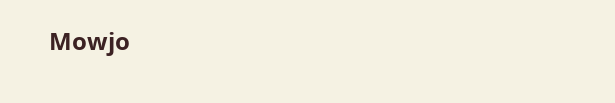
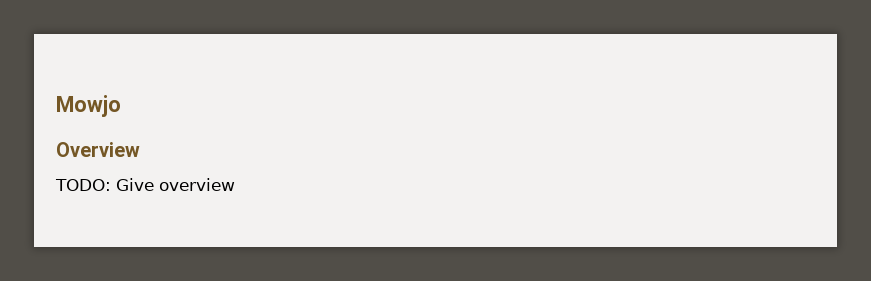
+ Overview
+ TODO: Give overview

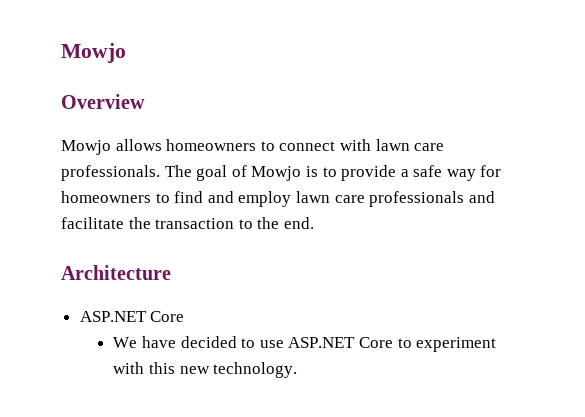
- TODO: Give overview
+ Mowjo allows homeowners to connect with lawn care professionals. The goal of Mowjo is to provide a safe way for homeowners to find and employ lawn care professionals and facilitate the transaction to the end.
+ Architecture
+ ASP.NET Core
+ We have decided to use ASP.NET Core to experiment with this new technology.

